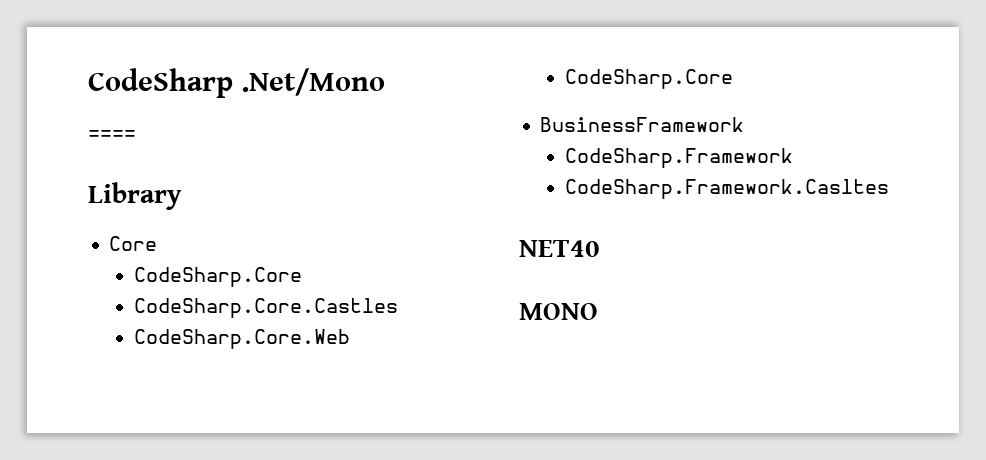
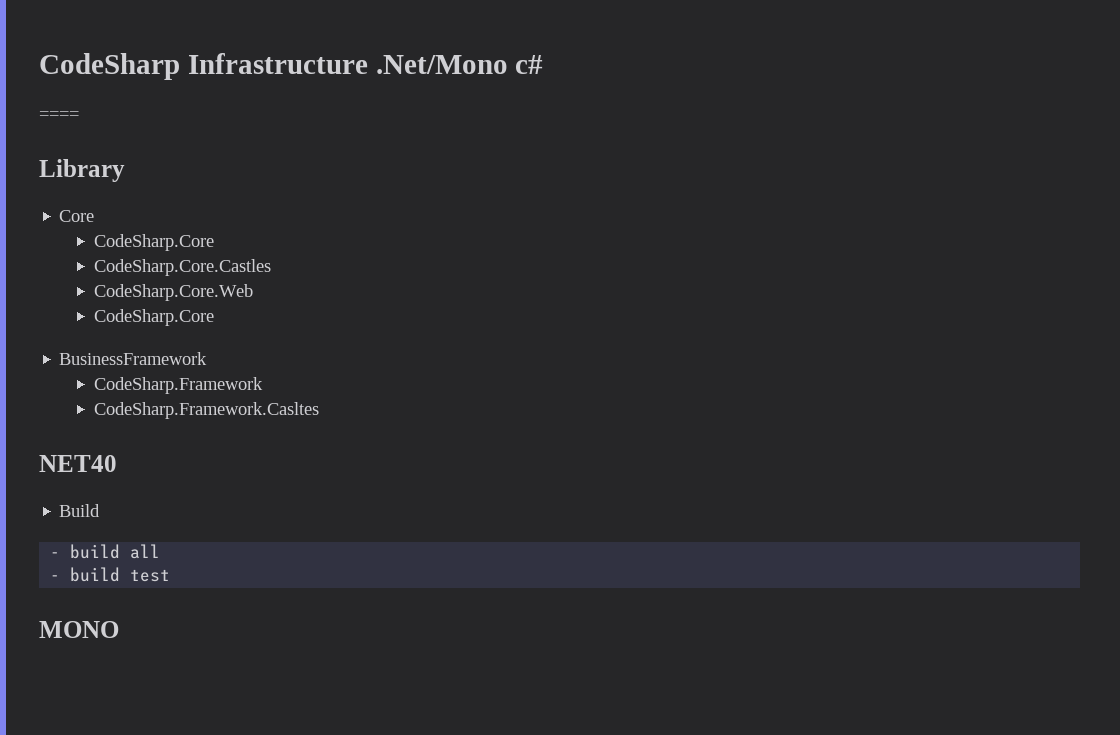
- CodeSharp .Net/Mono
+ CodeSharp Infrastructure .Net/Mono c#
+ Build
+ - build all
+ - build test

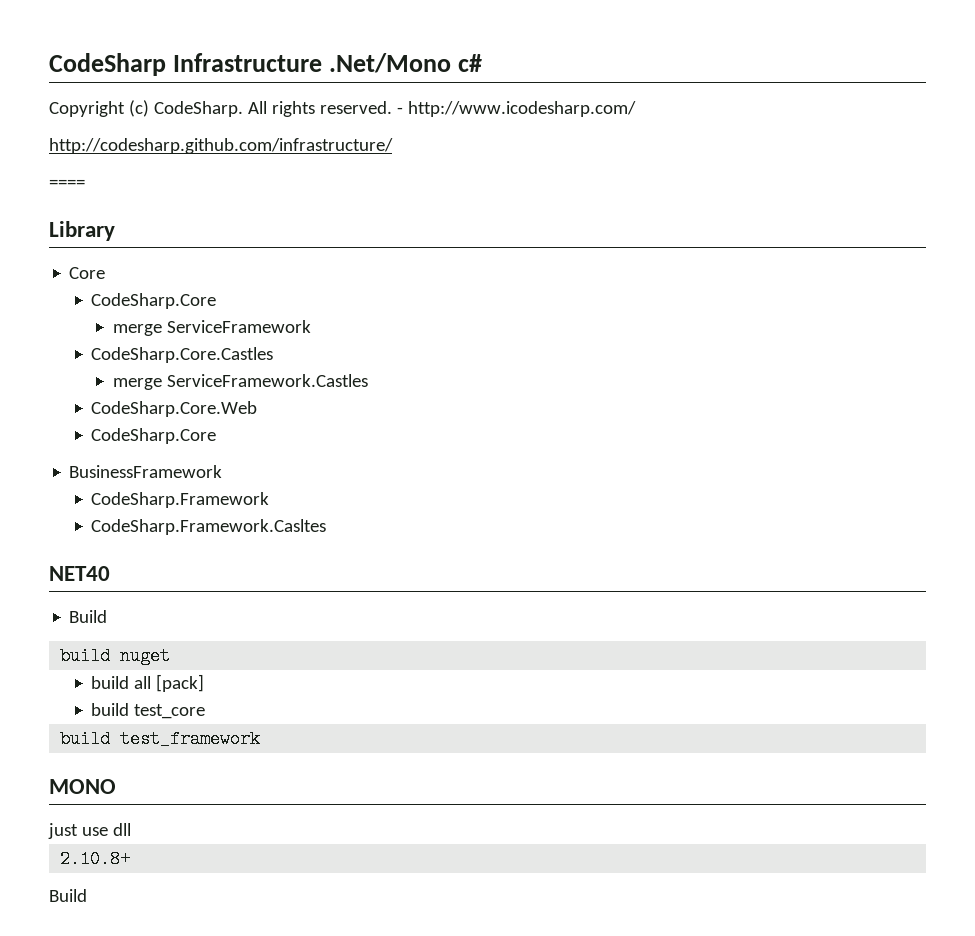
+ Copyright (c) CodeSharp. All rights reserved. - http://www.icodesharp.com/
+ http://codesharp.github.com/infrastructure/
+ merge ServiceFramework
+ merge ServiceFramework.Castles
- - build all
- - build test
+ build nuget
+ build all [pack]
+ build test_core
+ build test_framework
  MONO
+ just use dll
+ 2.10.8+
+ Build

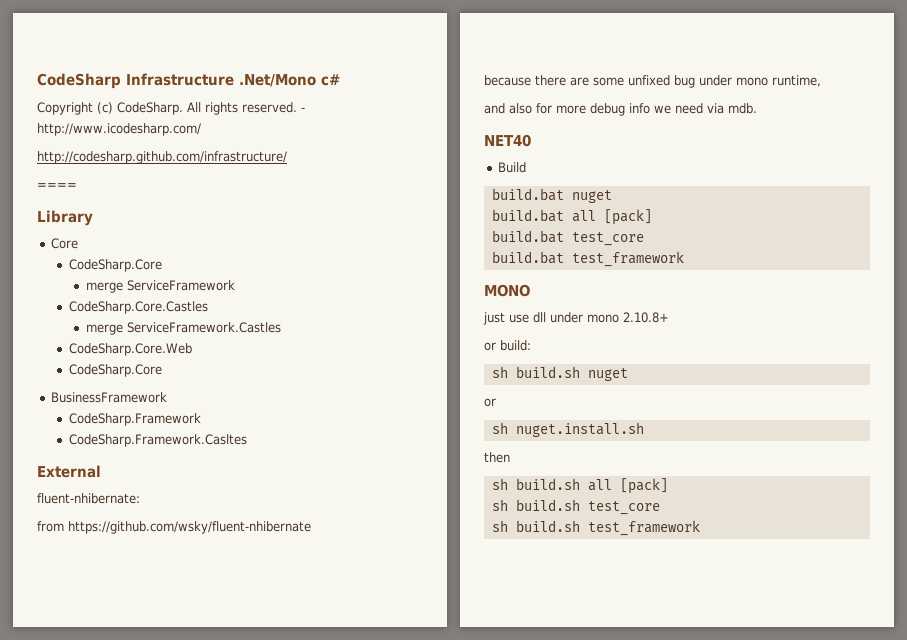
+ External
+ fluent-nhibernate:
+ from https://github.com/wsky/fluent-nhibernate
+ because there are some unfixed bug under mono runtime,
+ and also for more debug info we need via mdb.
- build nuget
- build all [pack]
- build test_core
- build test_framework
+ build.bat nuget
+ build.bat all [pack]
+ build.bat test_core
+ build.bat test_framework
- just use dll
- 2.10.8+
- Build
+ just use dll under mono 2.10.8+
+ or build:
+ sh build.sh nuget
+ or
+ sh nuget.install.sh
+ then
+ sh build.sh all [pack]
+ sh build.sh test_core
+ sh build.sh test_framework

